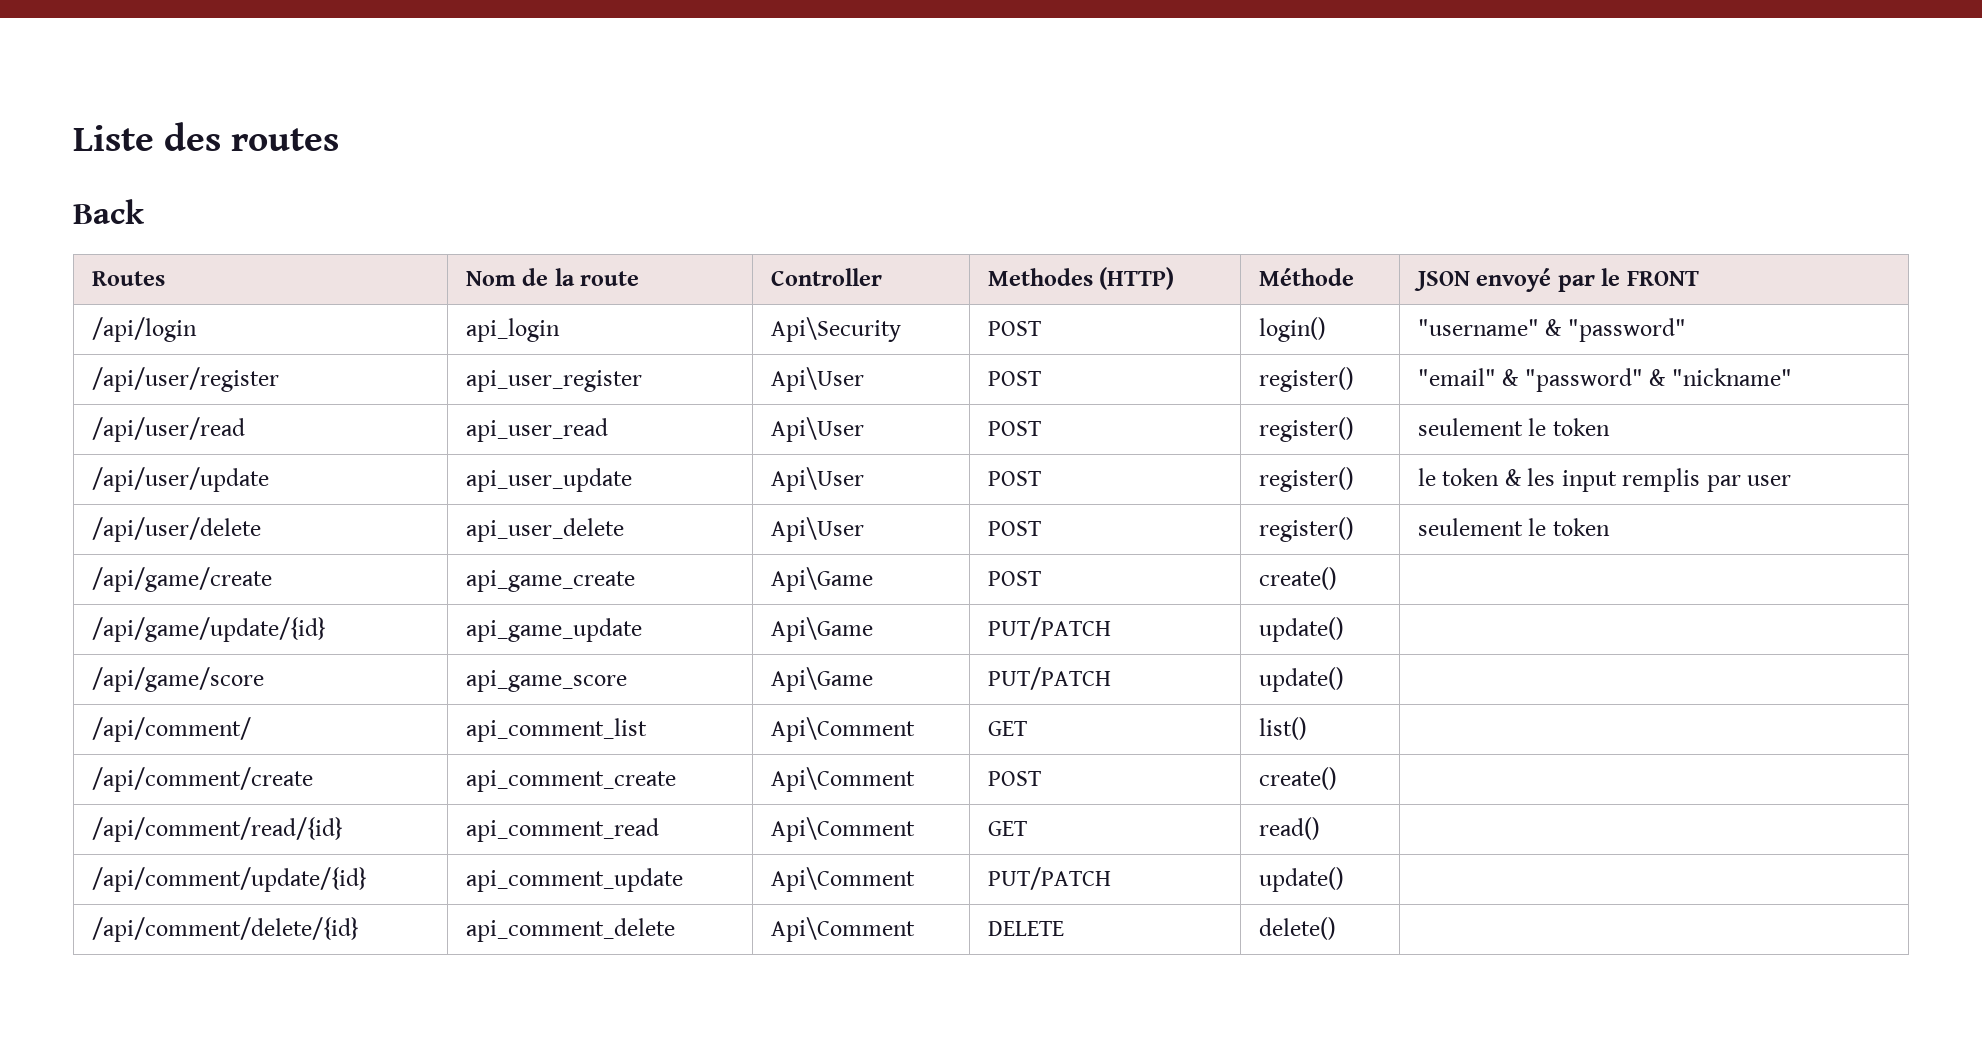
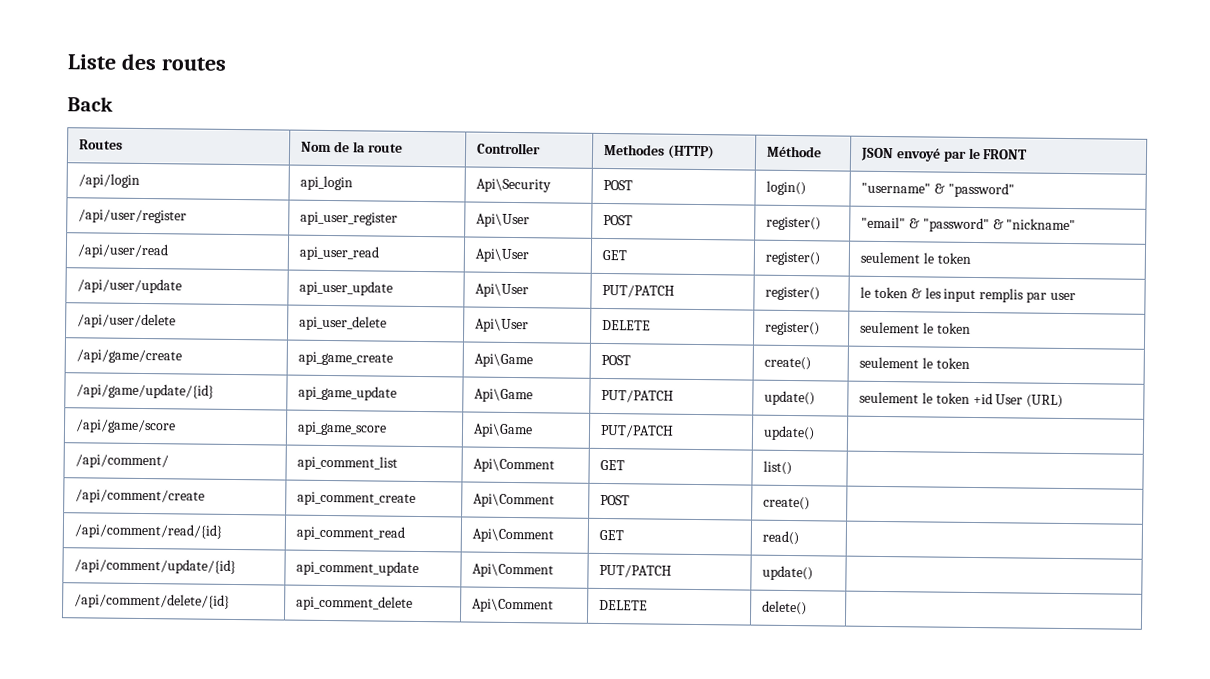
- /api/user/read | api_user_read | Api\User | POST | register() | seulement le token
+ /api/user/read | api_user_read | Api\User | GET | register() | seulement le token
- /api/user/update | api_user_update | Api\User | POST | register() | le token & les input remplis par user
+ /api/user/update | api_user_update | Api\User | PUT/PATCH | register() | le token & les input remplis par user
- /api/user/delete | api_user_delete | Api\User | POST | register() | seulement le token
+ /api/user/delete | api_user_delete | Api\User | DELETE | register() | seulement le token
- /api/game/create | api_game_create | Api\Game | POST | create() |
+ /api/game/create | api_game_create | Api\Game | POST | create() | seulement le token
- /api/game/update/{id} | api_game_update | Api\Game | PUT/PATCH | update() |
+ /api/game/update/{id} | api_game_update | Api\Game | PUT/PATCH | update() | seulement le token +id User (URL)

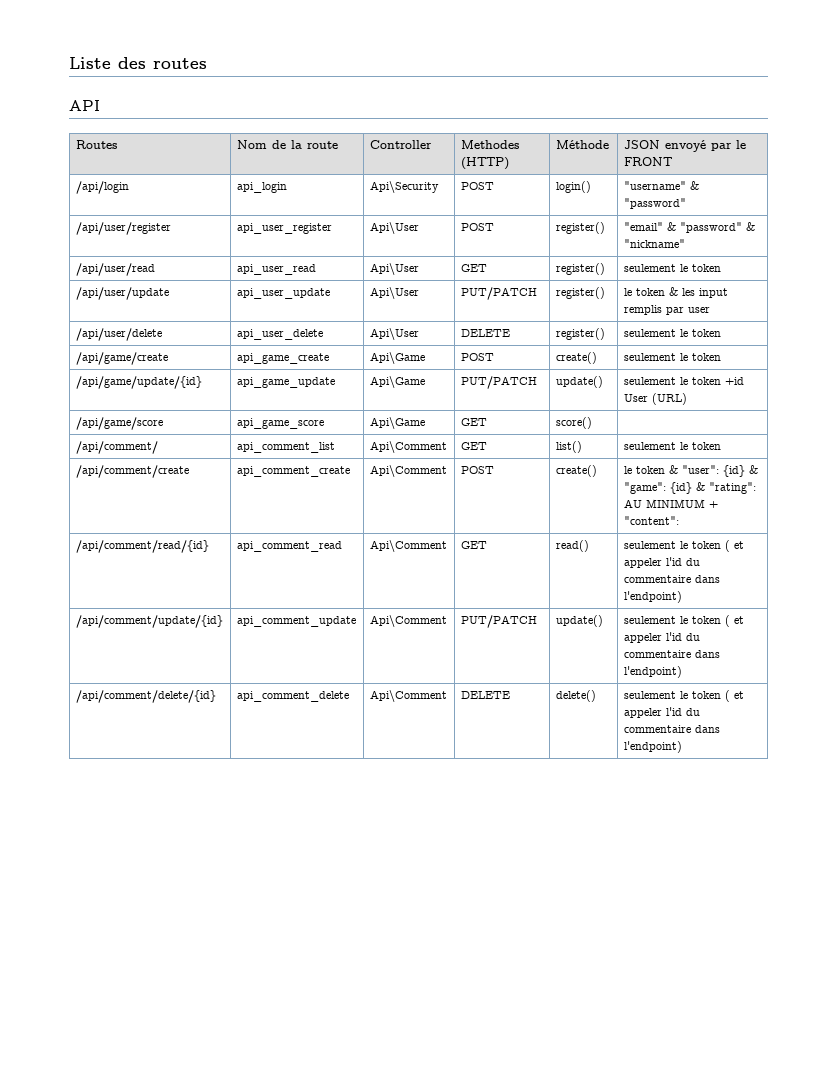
- Back
+ API
- /api/game/score | api_game_score | Api\Game | PUT/PATCH | update() |
+ /api/game/score | api_game_score | Api\Game | GET | score() |
- /api/comment/ | api_comment_list | Api\Comment | GET | list() |
+ /api/comment/ | api_comment_list | Api\Comment | GET | list() | seulement le token
- /api/comment/create | api_comment_create | Api\Comment | POST | create() |
+ /api/comment/create | api_comment_create | Api\Comment | POST | create() | le token & "user": {id} & "game": {id} & "rating": AU MINIMUM + "content":
- /api/comment/read/{id} | api_comment_read | Api\Comment | GET | read() |
+ /api/comment/read/{id} | api_comment_read | Api\Comment | GET | read() | seulement le token ( et appeler l'id du commentaire dans l'endpoint)
- /api/comment/update/{id} | api_comment_update | Api\Comment | PUT/PATCH | update() |
+ /api/comment/update/{id} | api_comment_update | Api\Comment | PUT/PATCH | update() | seulement le token ( et appeler l'id du commentaire dans l'endpoint)
- /api/comment/delete/{id} | api_comment_delete | Api\Comment | DELETE | delete() |
+ /api/comment/delete/{id} | api_comment_delete | Api\Comment | DELETE | delete() | seulement le token ( et appeler l'id du commentaire dans l'endpoint)

